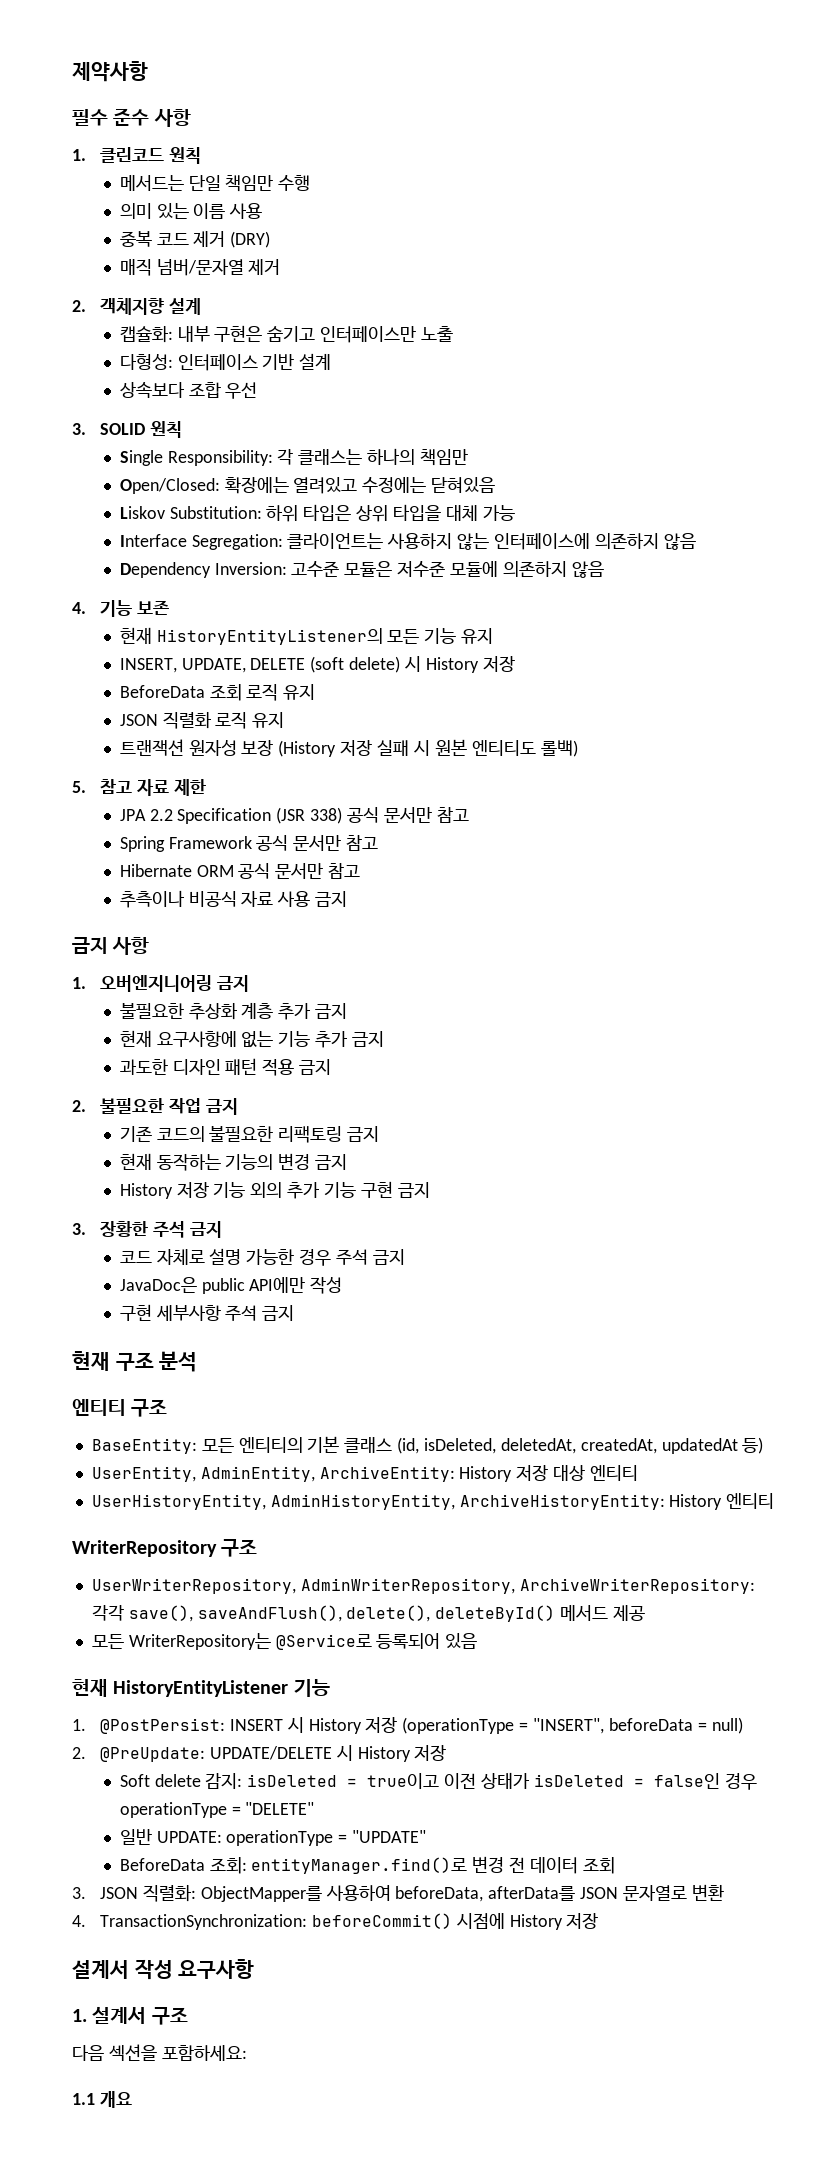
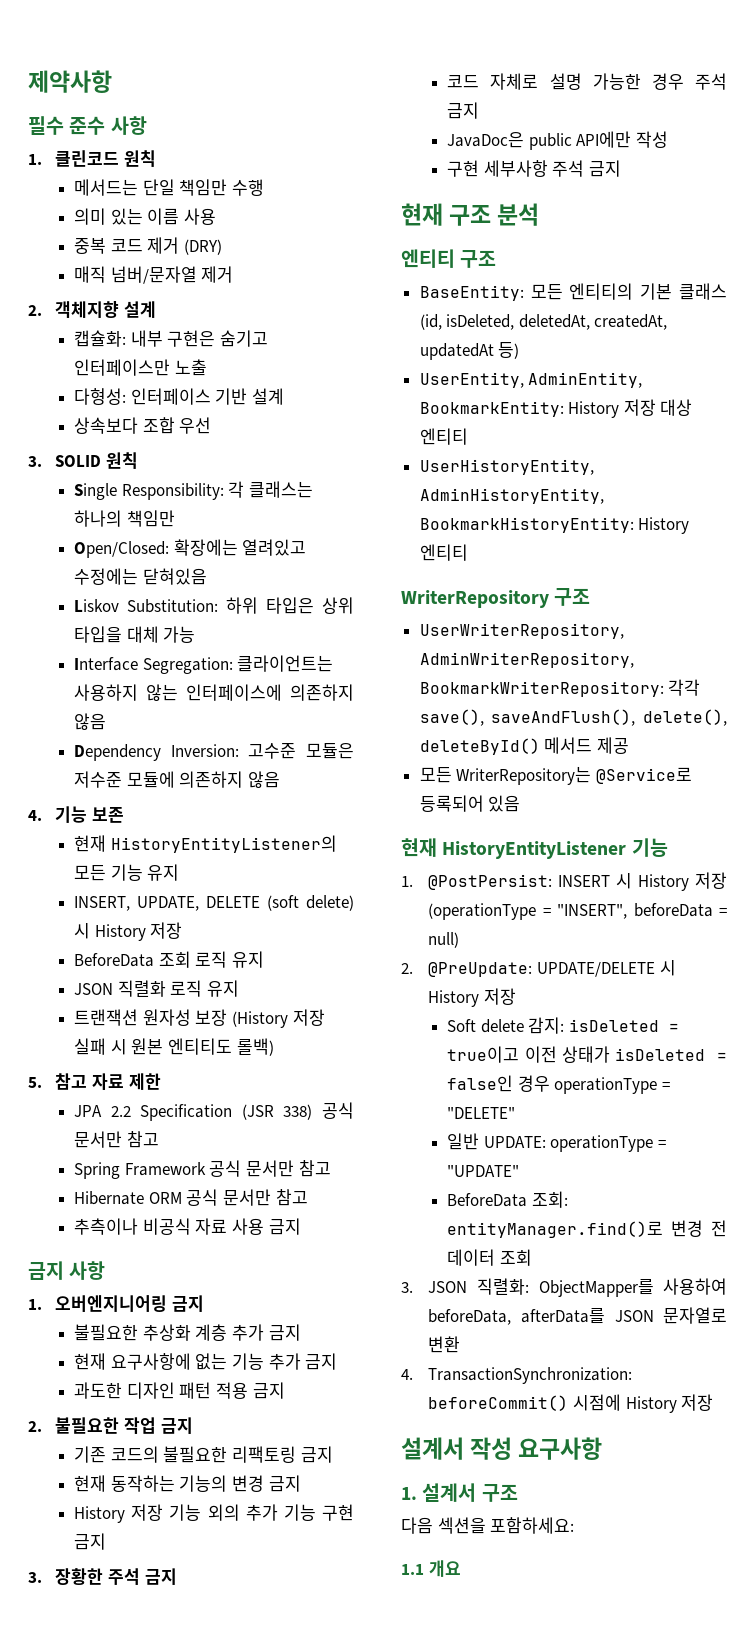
- UserEntity, AdminEntity, ArchiveEntity: History 저장 대상 엔티티
+ UserEntity, AdminEntity, BookmarkEntity: History 저장 대상 엔티티
- UserHistoryEntity, AdminHistoryEntity, ArchiveHistoryEntity: History 엔티티
+ UserHistoryEntity, AdminHistoryEntity, BookmarkHistoryEntity: History 엔티티
- UserWriterRepository, AdminWriterRepository, ArchiveWriterRepository: 각각 save(), saveAndFlush(), delete(), deleteById() 메서드 제공
+ UserWriterRepository, AdminWriterRepository, BookmarkWriterRepository: 각각 save(), saveAndFlush(), delete(), deleteById() 메서드 제공

